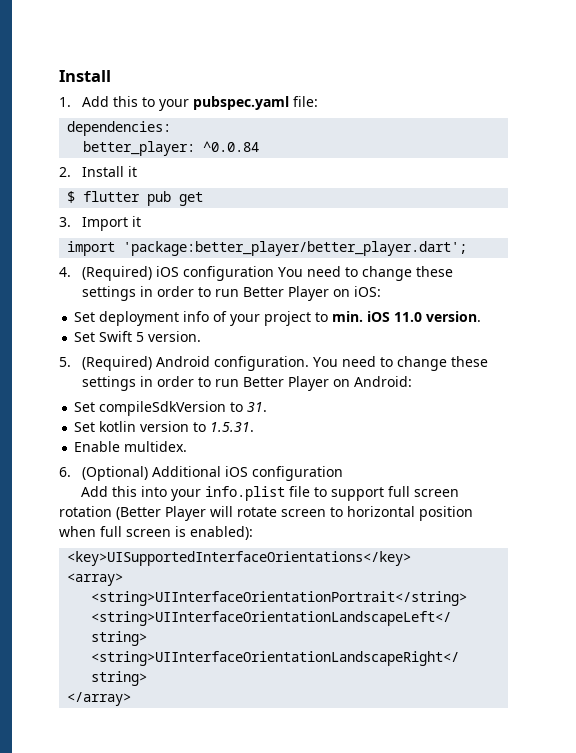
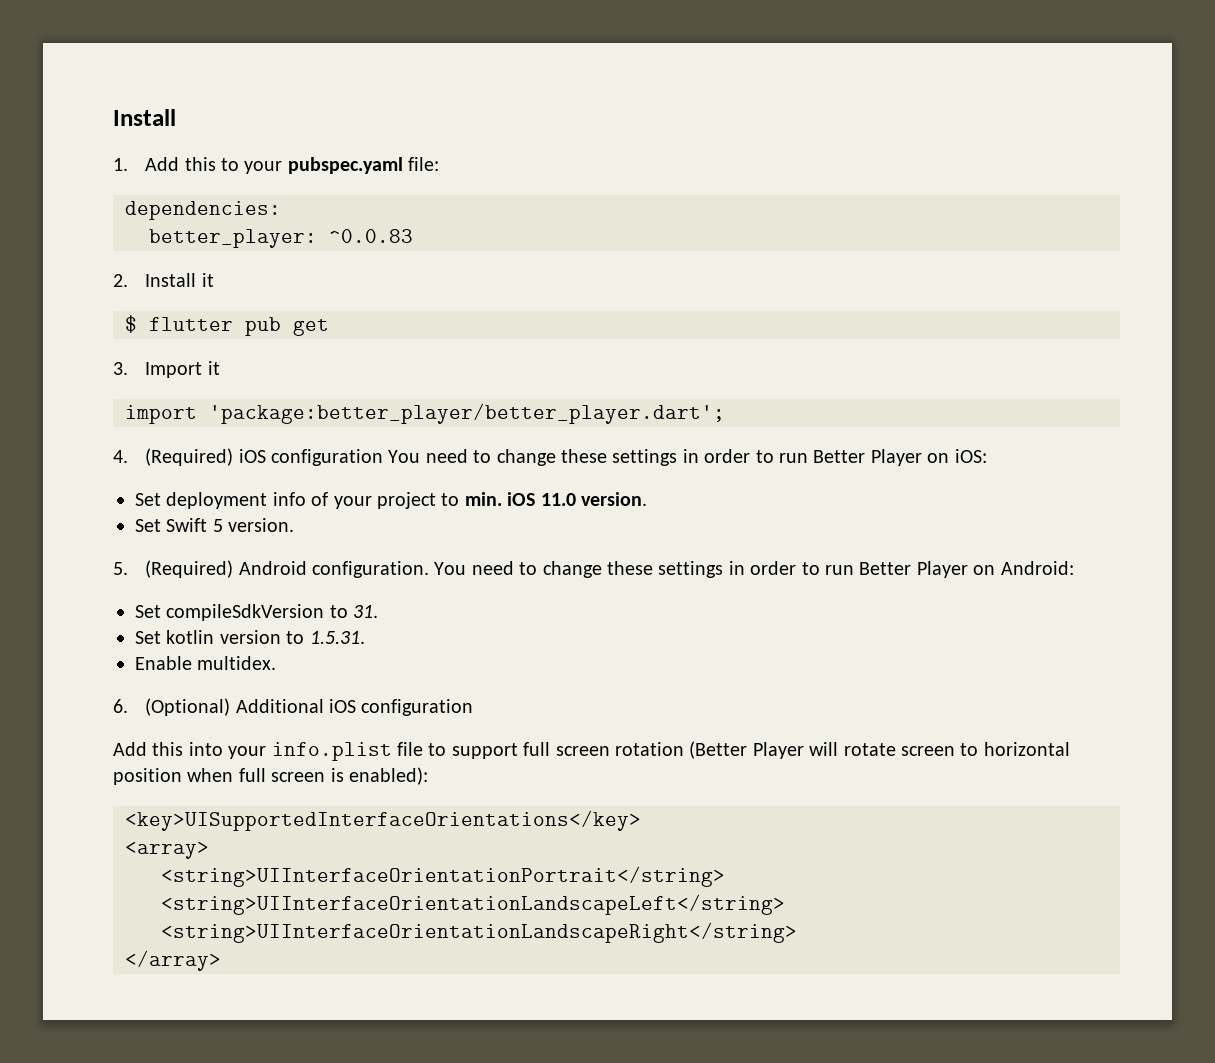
- better_player: ^0.0.84
+ better_player: ^0.0.83

